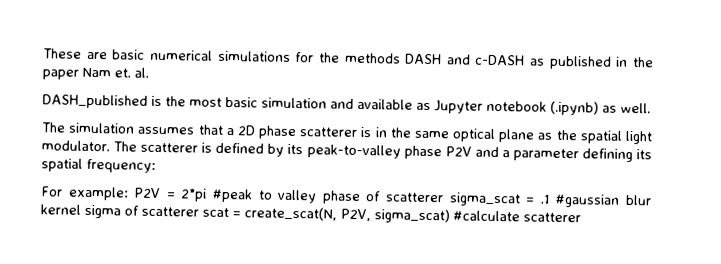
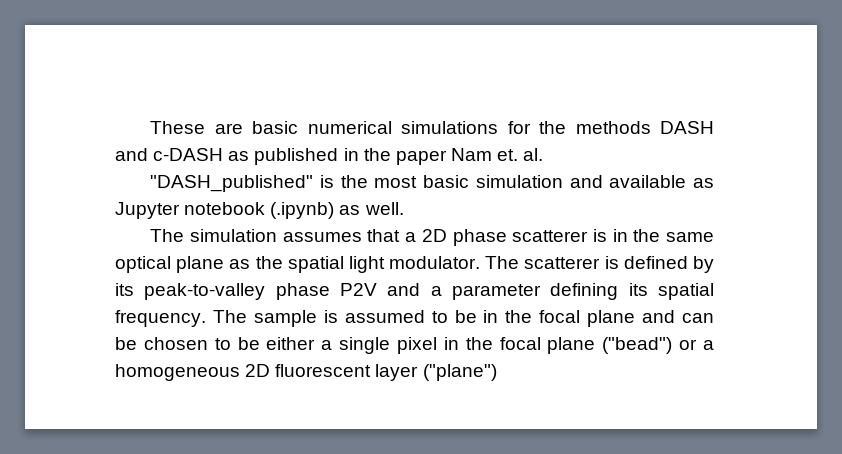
- DASH_published is the most basic simulation and available as Jupyter notebook (.ipynb) as well.
+ "DASH_published" is the most basic simulation and available as Jupyter notebook (.ipynb) as well.
- The scatterer is defined by its peak-to-valley phase P2V and a parameter defining its spatial frequency:
- For example: P2V = 2*pi #peak to valley phase of scatterer sigma_scat = .1 #gaussian blur kernel sigma of scatterer scat = create_scat(N, P2V, sigma_scat) #calculate scatterer
+ The scatterer is defined by its peak-to-valley phase P2V and a parameter defining its spatial frequency. The sample is assumed to be in the focal plane and can be chosen to be either a single pixel in the focal plane ("bead") or a homogeneous 2D fluorescent layer ("plane")

